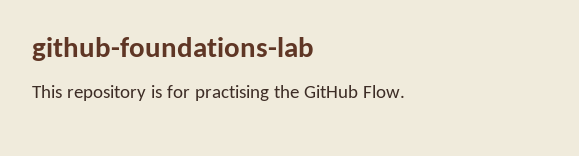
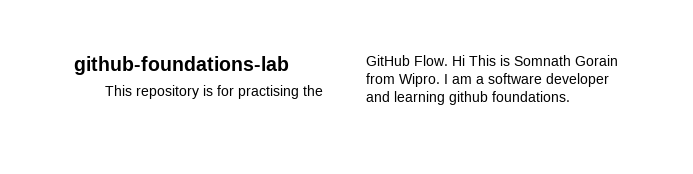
+ Hi This is Somnath Gorain from Wipro. I am a software developer and learning github foundations.

